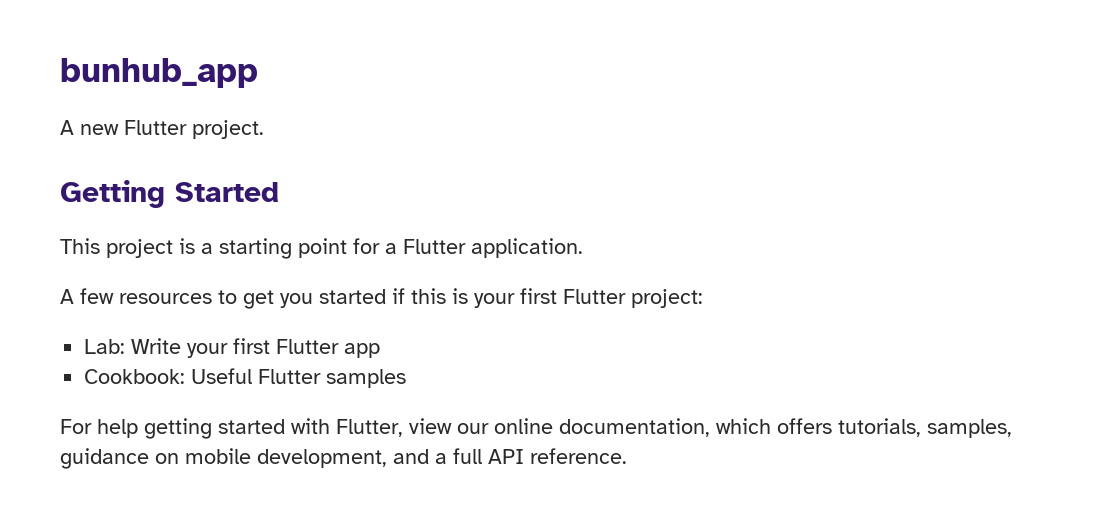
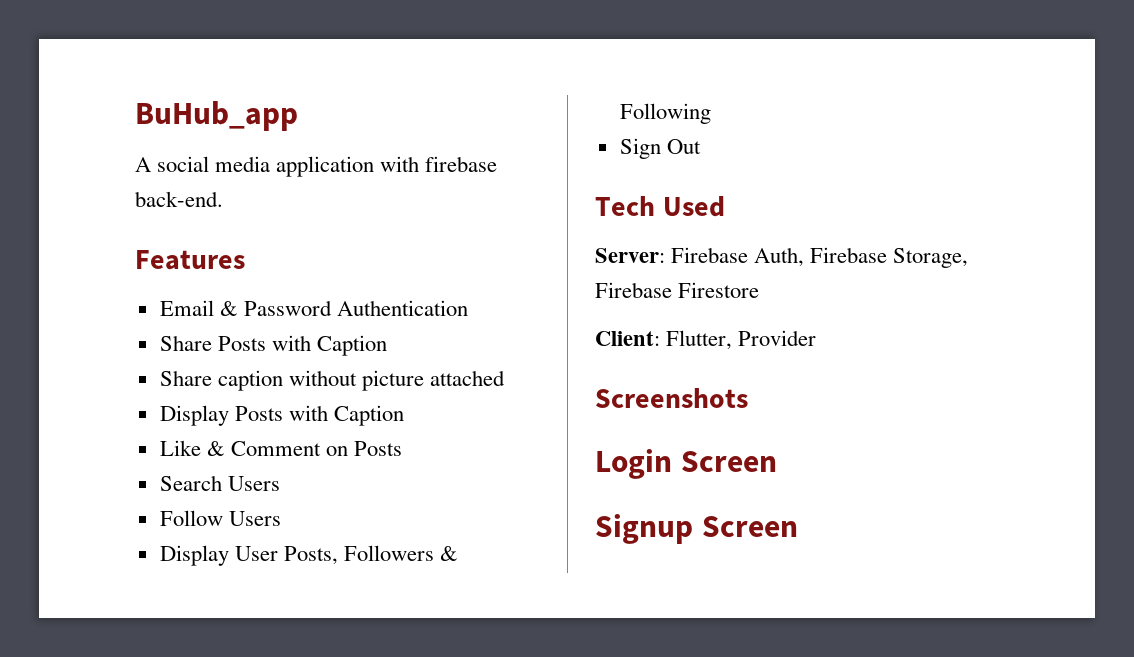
- bunhub_app
- A new Flutter project.
- Getting Started
- This project is a starting point for a Flutter application.
- A few resources to get you started if this is your first Flutter project:
- Lab: Write your first Flutter app
- Cookbook: Useful Flutter samples
- For help getting started with Flutter, view our online documentation, which offers tutorials, samples, guidance on mobile development, and a full API reference.
+ BuHub_app
+ A social media application with firebase back-end.
+ Features
+ Email & Password Authentication
+ Share Posts with Caption
+ Share caption without picture attached
+ Display Posts with Caption
+ Like & Comment on Posts
+ Search Users
+ Follow Users
+ Display User Posts, Followers & Following
+ Sign Out
+ Tech Used
+ Server: Firebase Auth, Firebase Storage, Firebase Firestore
+ Client: Flutter, Provider
+ Screenshots
+ Login Screen
+ Signup Screen

